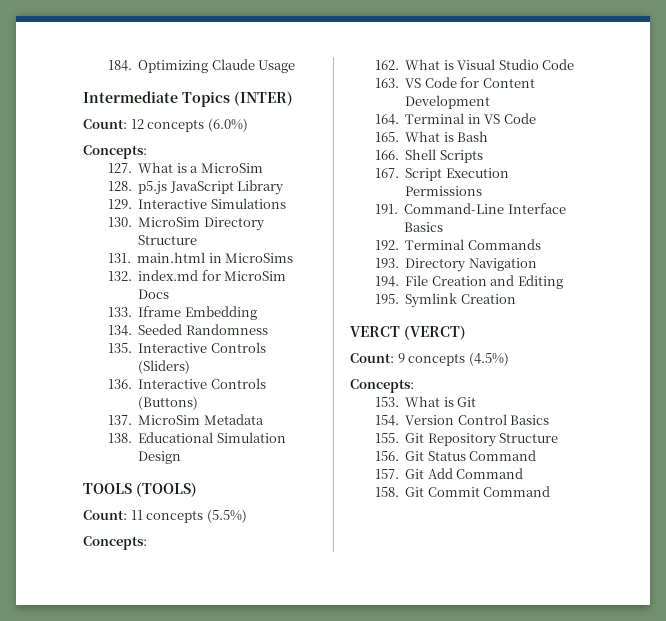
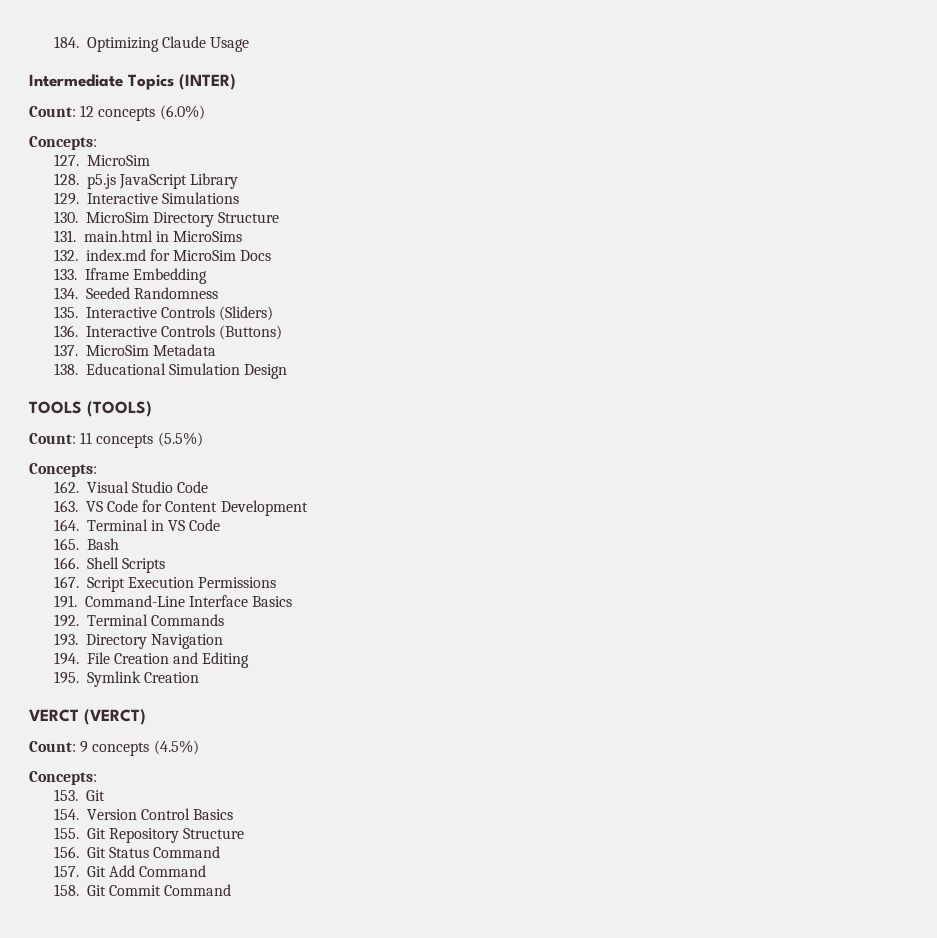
- 127. What is a MicroSim
+ 127. MicroSim
- 162. What is Visual Studio Code
+ 162. Visual Studio Code
- 165. What is Bash
+ 165. Bash
- 153. What is Git
+ 153. Git

